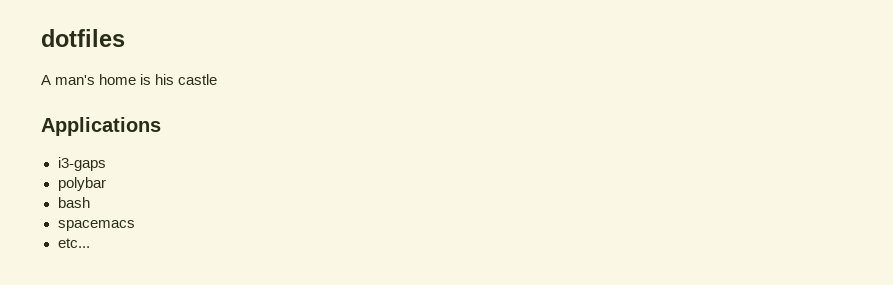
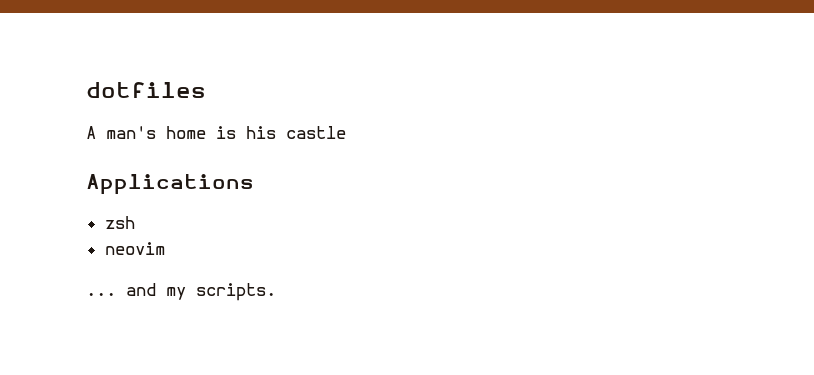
- i3-gaps
- polybar
- bash
- spacemacs
- etc...
+ zsh
+ neovim
+ ... and my scripts.

